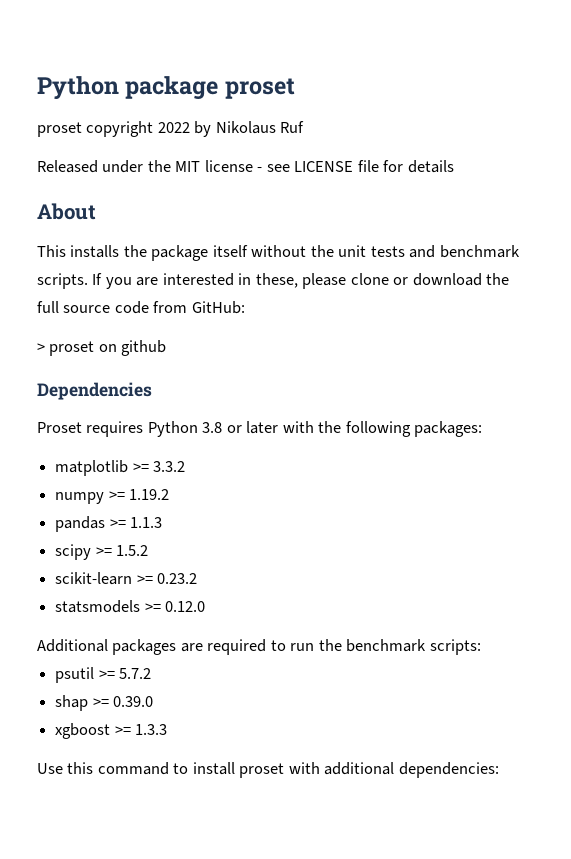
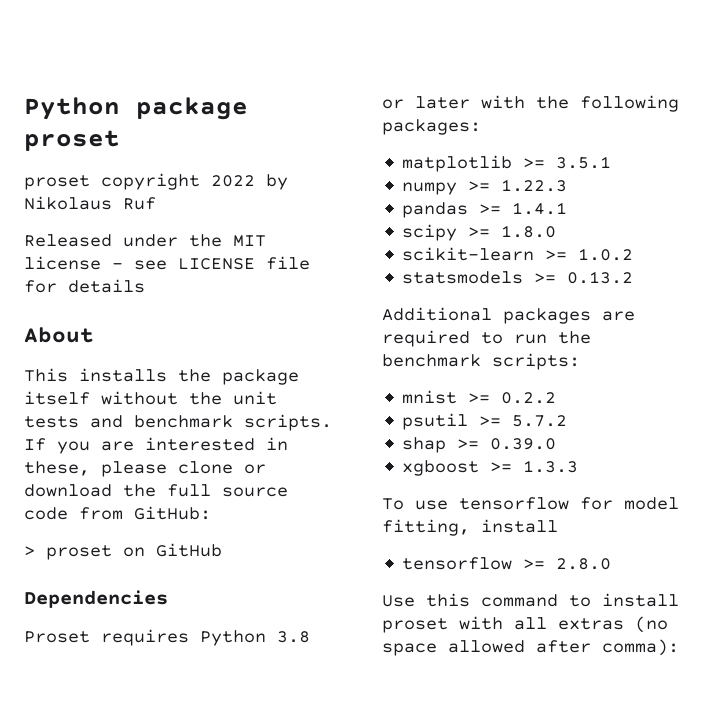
- > proset on github
+ > proset on GitHub
- matplotlib >= 3.3.2
+ matplotlib >= 3.5.1
- numpy >= 1.19.2
+ numpy >= 1.22.3
- pandas >= 1.1.3
+ pandas >= 1.4.1
- scipy >= 1.5.2
+ scipy >= 1.8.0
- scikit-learn >= 0.23.2
+ scikit-learn >= 1.0.2
- statsmodels >= 0.12.0
+ statsmodels >= 0.13.2
+ mnist >= 0.2.2
+ To use tensorflow for model fitting, install
+ tensorflow >= 2.8.0
- Use this command to install proset with additional dependencies:
+ Use this command to install proset with all extras (no space allowed after comma):

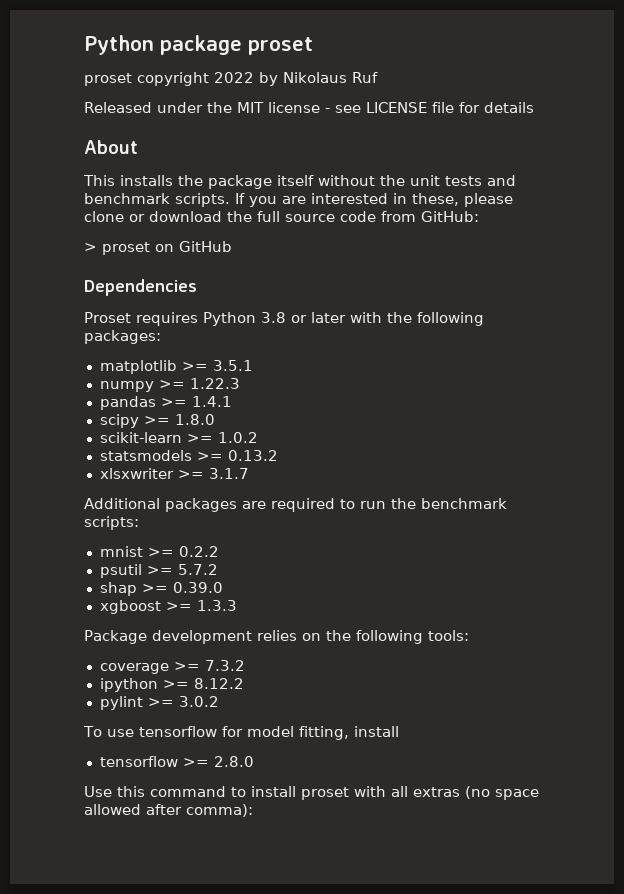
+ xlsxwriter >= 3.1.7
+ Package development relies on the following tools:
+ coverage >= 7.3.2
+ ipython >= 8.12.2
+ pylint >= 3.0.2

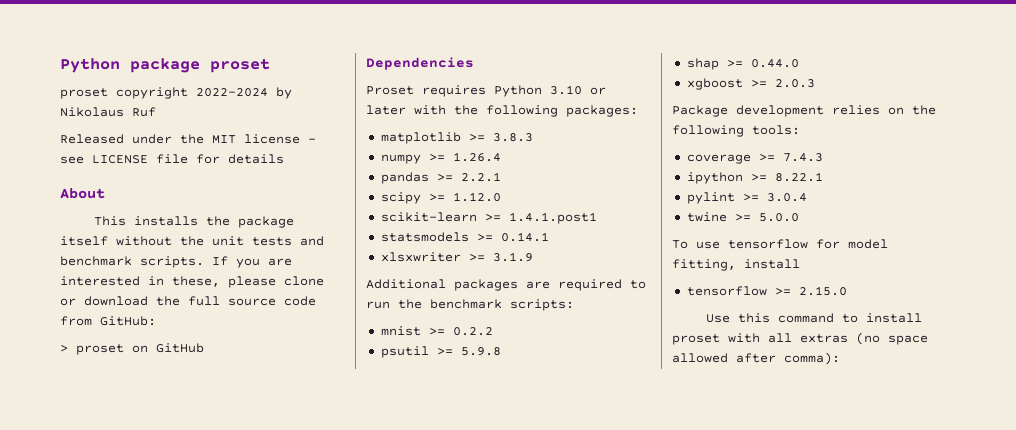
- proset copyright 2022 by Nikolaus Ruf
+ proset copyright 2022-2024 by Nikolaus Ruf
- Proset requires Python 3.8 or later with the following packages:
+ Proset requires Python 3.10 or later with the following packages:
- matplotlib >= 3.5.1
+ matplotlib >= 3.8.3
- numpy >= 1.22.3
+ numpy >= 1.26.4
- pandas >= 1.4.1
+ pandas >= 2.2.1
- scipy >= 1.8.0
+ scipy >= 1.12.0
- scikit-learn >= 1.0.2
+ scikit-learn >= 1.4.1.post1
- statsmodels >= 0.13.2
+ statsmodels >= 0.14.1
- xlsxwriter >= 3.1.7
+ xlsxwriter >= 3.1.9
- psutil >= 5.7.2
+ psutil >= 5.9.8
- shap >= 0.39.0
+ shap >= 0.44.0
- xgboost >= 1.3.3
+ xgboost >= 2.0.3
- coverage >= 7.3.2
+ coverage >= 7.4.3
- ipython >= 8.12.2
+ ipython >= 8.22.1
- pylint >= 3.0.2
+ pylint >= 3.0.4
+ twine >= 5.0.0
- tensorflow >= 2.8.0
+ tensorflow >= 2.15.0

